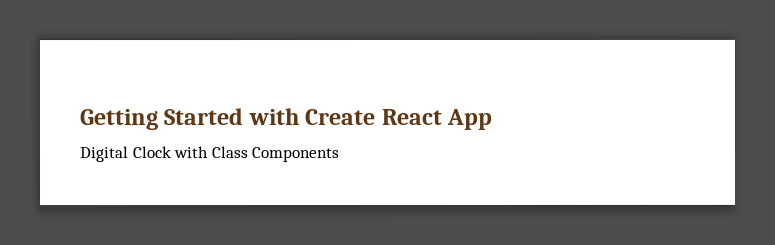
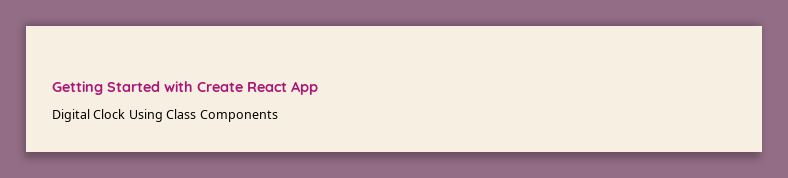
- Digital Clock with Class Components
+ Digital Clock Using Class Components

